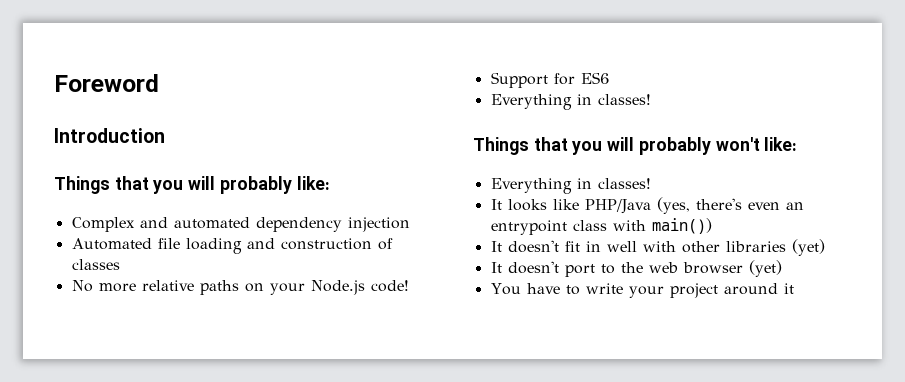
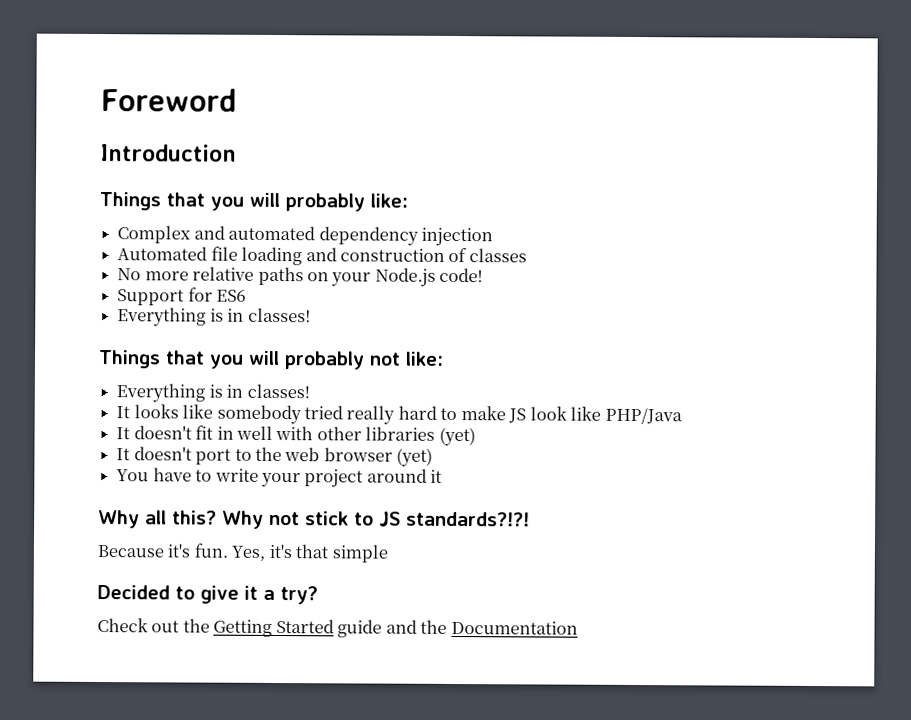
  Support for ES6
- Everything in classes!
+ Everything is in classes!
- Things that you will probably won't like:
- Everything in classes!
+ Things that you will probably not like:
+ Everything is in classes!
- It looks like PHP/Java (yes, there's even an entrypoint class with main())
+ It looks like somebody tried really hard to make JS look like PHP/Java
+ Why all this? Why not stick to JS standards?!?!
+ Because it's fun. Yes, it's that simple
+ Decided to give it a try?
+ Check out the Getting Started guide and the Documentation

